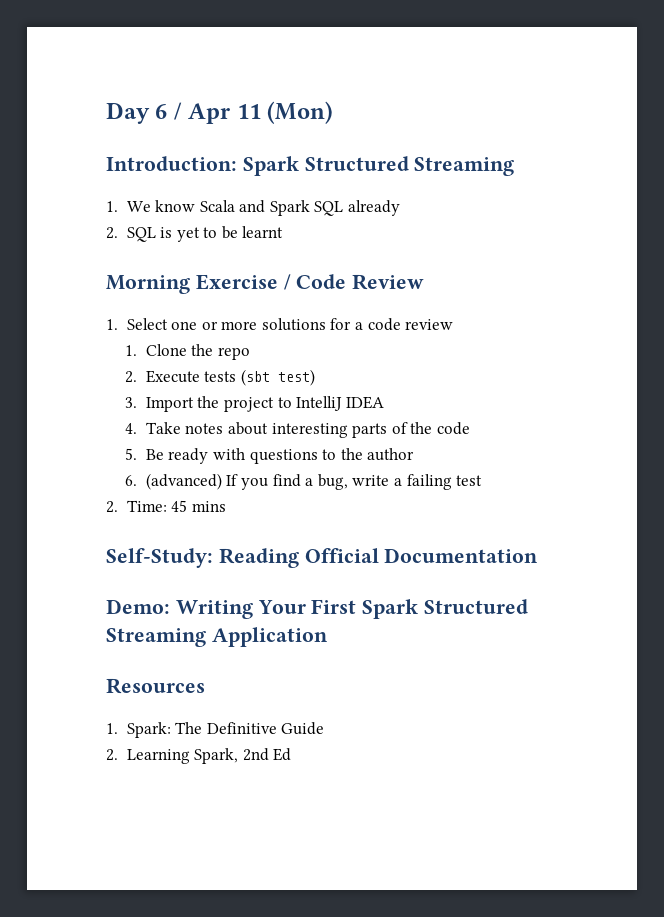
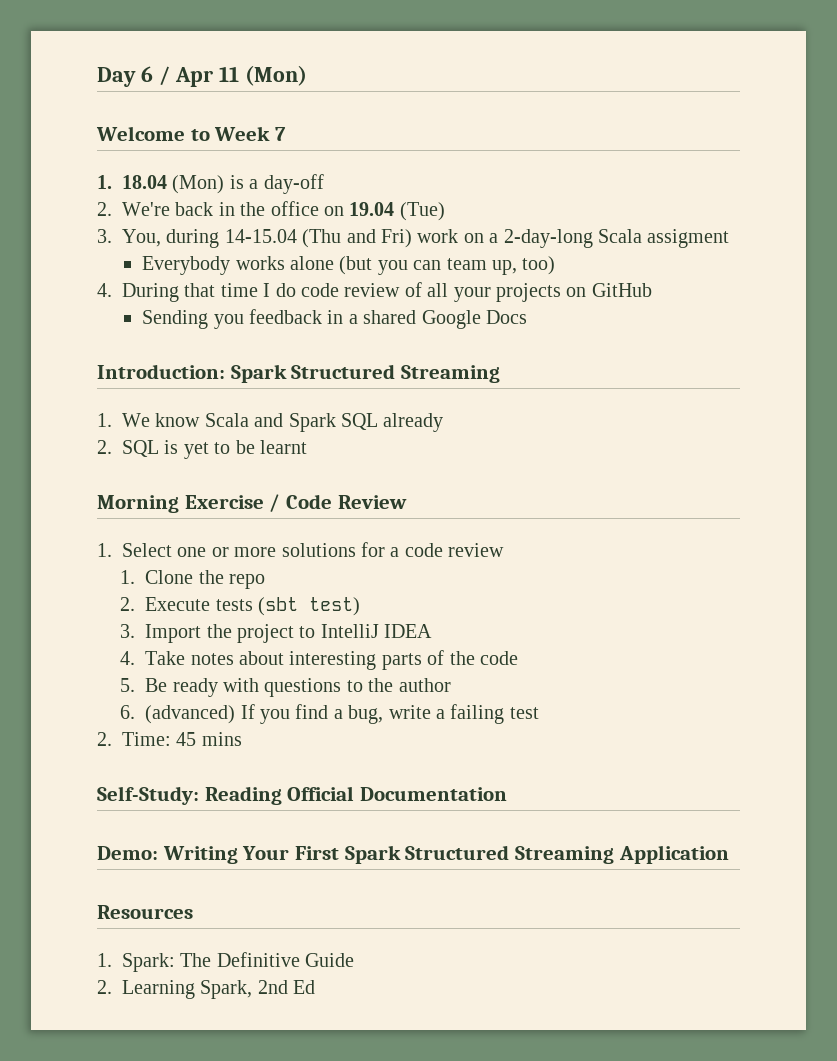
+ Welcome to Week 7
+ 1. 18.04 (Mon) is a day-off
+ 2. We're back in the office on 19.04 (Tue)
+ 3. You, during 14-15.04 (Thu and Fri) work on a 2-day-long Scala assigment
+ Everybody works alone (but you can team up, too)
+ 4. During that time I do code review of all your projects on GitHub
+ Sending you feedback in a shared Google Docs

